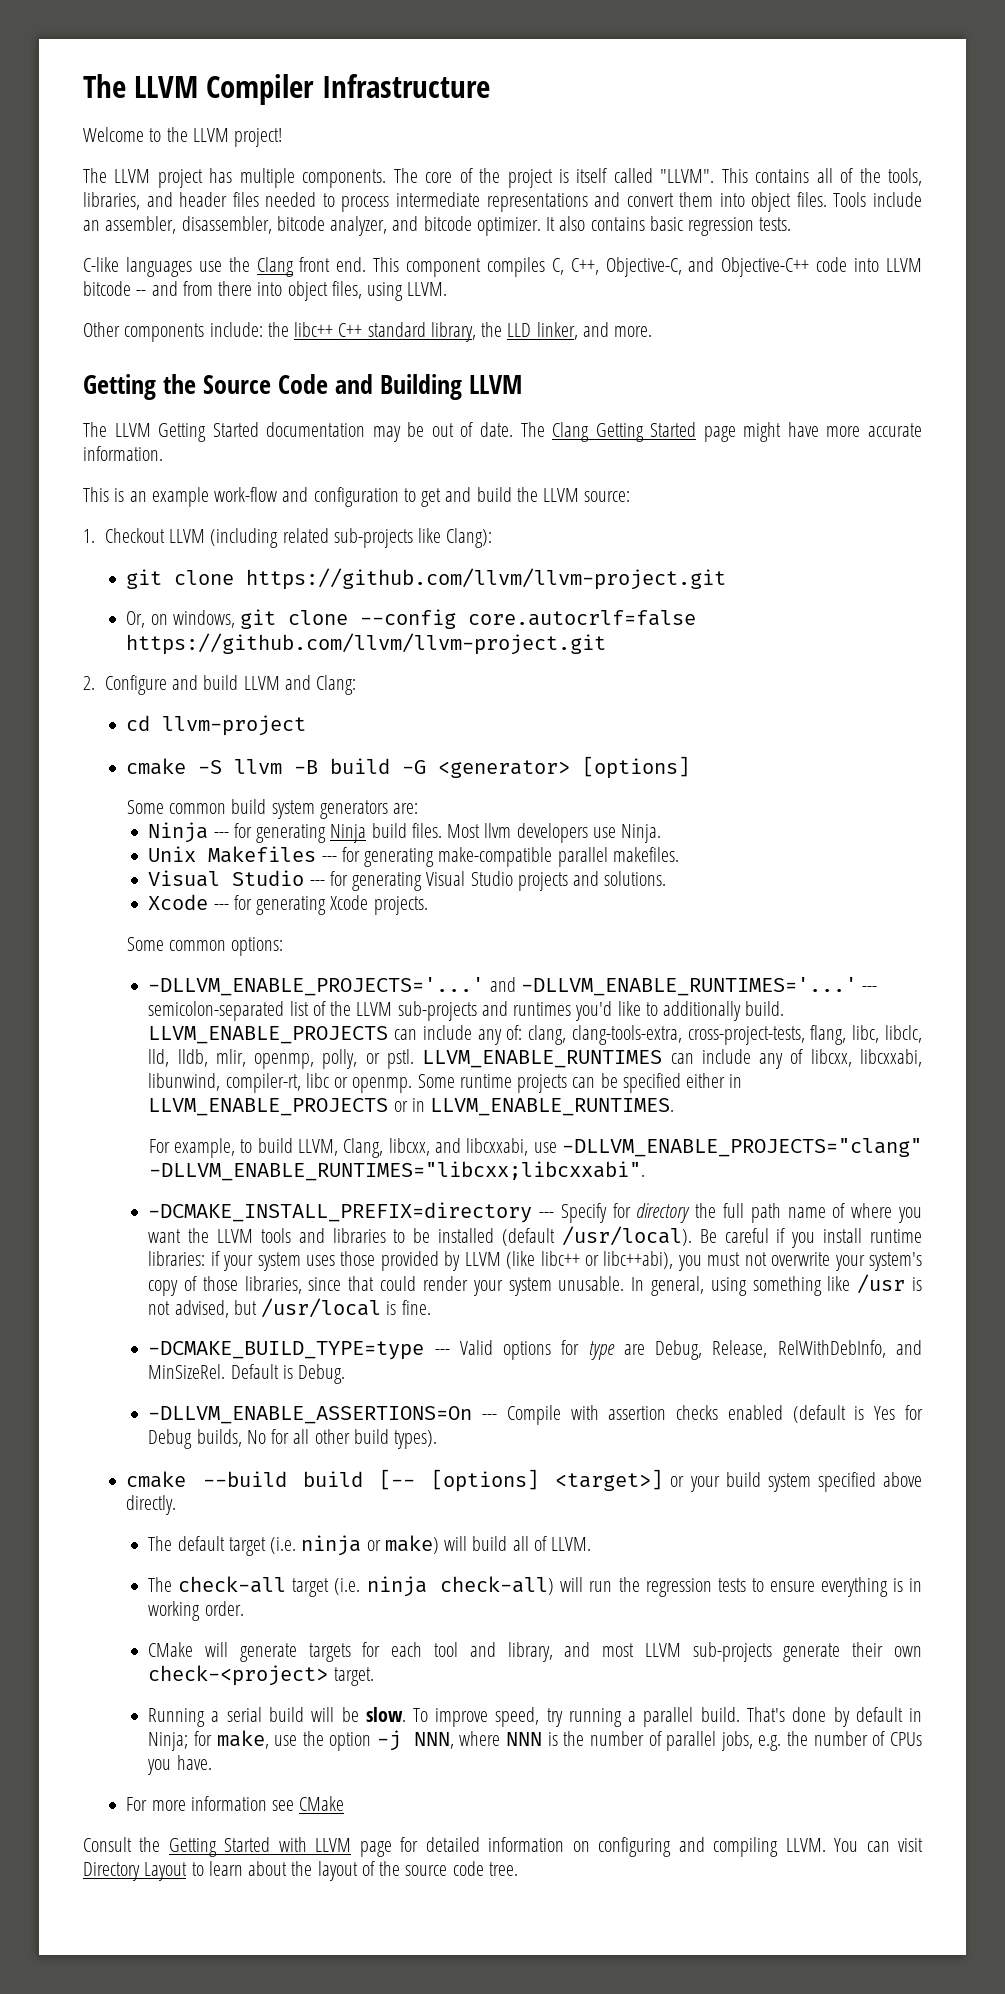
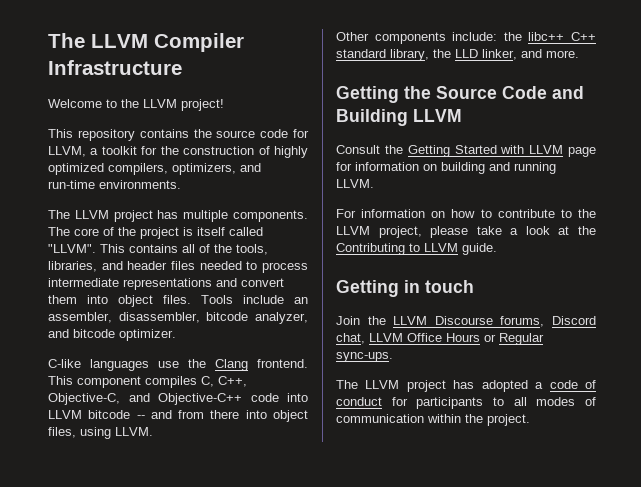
+ This repository contains the source code for LLVM, a toolkit for the construction of highly optimized compilers, optimizers, and run-time environments.
- It also contains basic regression tests.
- C-like languages use the Clang front end.
+ C-like languages use the Clang frontend.
- The LLVM Getting Started documentation may be out of date. The Clang Getting Started page might have more accurate information.
- This is an example work-flow and configuration to get and build the LLVM source:
- 1. Checkout LLVM (including related sub-projects like Clang):
- git clone https://github.com/llvm/llvm-project.git
- Or, on windows, git clone --config core.autocrlf=false https://github.com/llvm/llvm-project.git
- 2. Configure and build LLVM and Clang:
- cd llvm-project
- cmake -S llvm -B build -G <generator> [options]
- Some common build system generators are:
- Ninja --- for generating Ninja build files. Most llvm developers use Ninja.
- Unix Makefiles --- for generating make-compatible parallel makefiles.
- Visual Studio --- for generating Visual Studio projects and solutions.
- Xcode --- for generating Xcode projects.
- Some common options:
- -DLLVM_ENABLE_PROJECTS='...' and -DLLVM_ENABLE_RUNTIMES='...' --- semicolon-separated list of the LLVM sub-projects and runtimes you'd like to additionally build. LLVM_ENABLE_PROJECTS can include any of: clang, clang-tools-extra, cross-project-tests, flang, libc, libclc, lld, lldb, mlir, openmp, polly, or pstl. LLVM_ENABLE_RUNTIMES can include any of libcxx, libcxxabi, libunwind, compiler-rt, libc or openmp. Some runtime projects can be specified either in LLVM_ENABLE_PROJECTS or in LLVM_ENABLE_RUNTIMES.
- For example, to build LLVM, Clang, libcxx, and libcxxabi, use -DLLVM_ENABLE_PROJECTS="clang" -DLLVM_ENABLE_RUNTIMES="libcxx;libcxxabi".
- -DCMAKE_INSTALL_PREFIX=directory --- Specify for directory the full path name of where you want the LLVM tools and libraries to be installed (default /usr/local). Be careful if you install runtime libraries: if your system uses those provided by LLVM (like libc++ or libc++abi), you must not overwrite your system's copy of those libraries, since that could render your system unusable. In general, using something like /usr is not advised, but /usr/local is fine.
- -DCMAKE_BUILD_TYPE=type --- Valid options for type are Debug, Release, RelWithDebInfo, and MinSizeRel. Default is Debug.
- -DLLVM_ENABLE_ASSERTIONS=On --- Compile with assertion checks enabled (default is Yes for Debug builds, No for all other build types).
- cmake --build build [-- [options] <target>] or your build system specified above directly.
- The default target (i.e. ninja or make) will build all of LLVM.
- The check-all target (i.e. ninja check-all) will run the regression tests to ensure everything is in working order.
- CMake will generate targets for each tool and library, and most LLVM sub-projects generate their own check-<project> target.
- Running a serial build will be slow. To improve speed, try running a parallel build. That's done by default in Ninja; for make, use the option -j NNN, where NNN is the number of parallel jobs, e.g. the number of CPUs you have.
- For more information see CMake
- Consult the Getting Started with LLVM page for detailed information on configuring and compiling LLVM. You can visit Directory Layout to learn about the layout of the source code tree.
+ Consult the Getting Started with LLVM page for information on building and running LLVM.
+ For information on how to contribute to the LLVM project, please take a look at the Contributing to LLVM guide.
+ Getting in touch
+ Join the LLVM Discourse forums, Discord chat, LLVM Office Hours or Regular sync-ups.
+ The LLVM project has adopted a code of conduct for participants to all modes of communication within the project.

